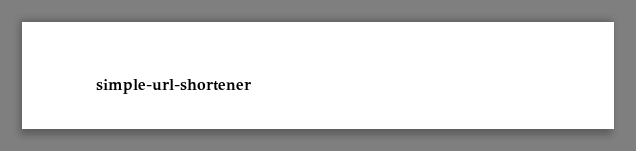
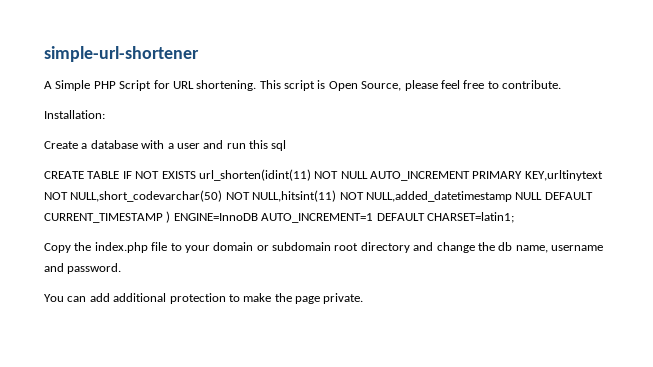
+ A Simple PHP Script for URL shortening. This script is Open Source, please feel free to contribute.
+ Installation:
+ Create a database with a user and run this sql
+ CREATE TABLE IF NOT EXISTS url_shorten(idint(11) NOT NULL AUTO_INCREMENT PRIMARY KEY,urltinytext NOT NULL,short_codevarchar(50) NOT NULL,hitsint(11) NOT NULL,added_datetimestamp NULL DEFAULT CURRENT_TIMESTAMP ) ENGINE=InnoDB AUTO_INCREMENT=1 DEFAULT CHARSET=latin1;
+ Copy the index.php file to your domain or subdomain root directory and change the db name, username and password.
+ You can add additional protection to make the page private.

